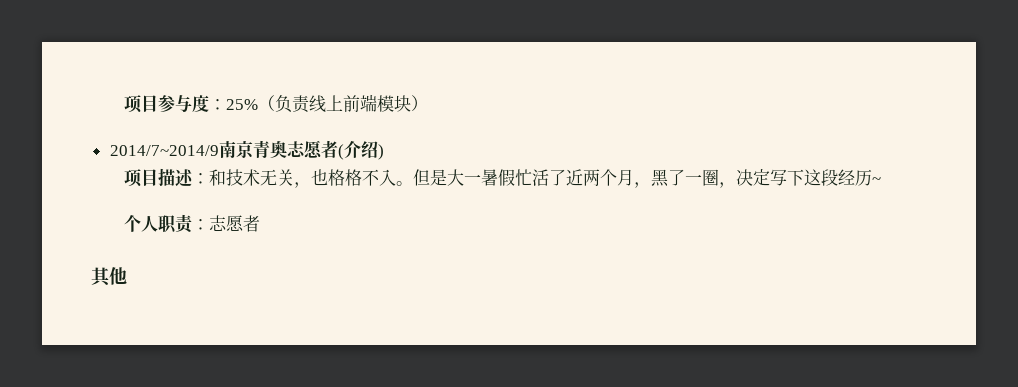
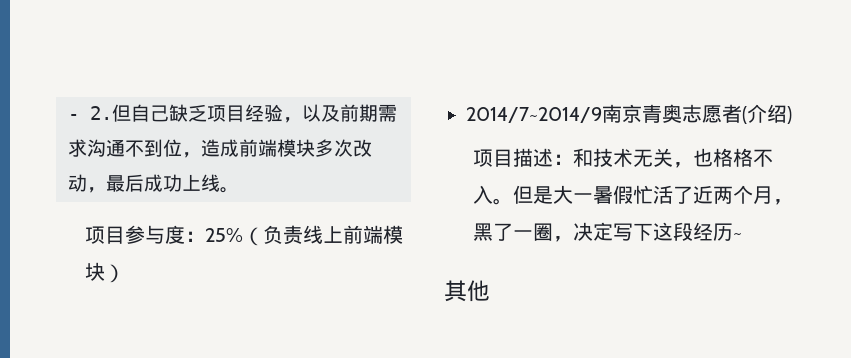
+ - 2.但自己缺乏项目经验，以及前期需求沟通不到位，造成前端模块多次改动，最后成功上线。
- 个人职责：志愿者

